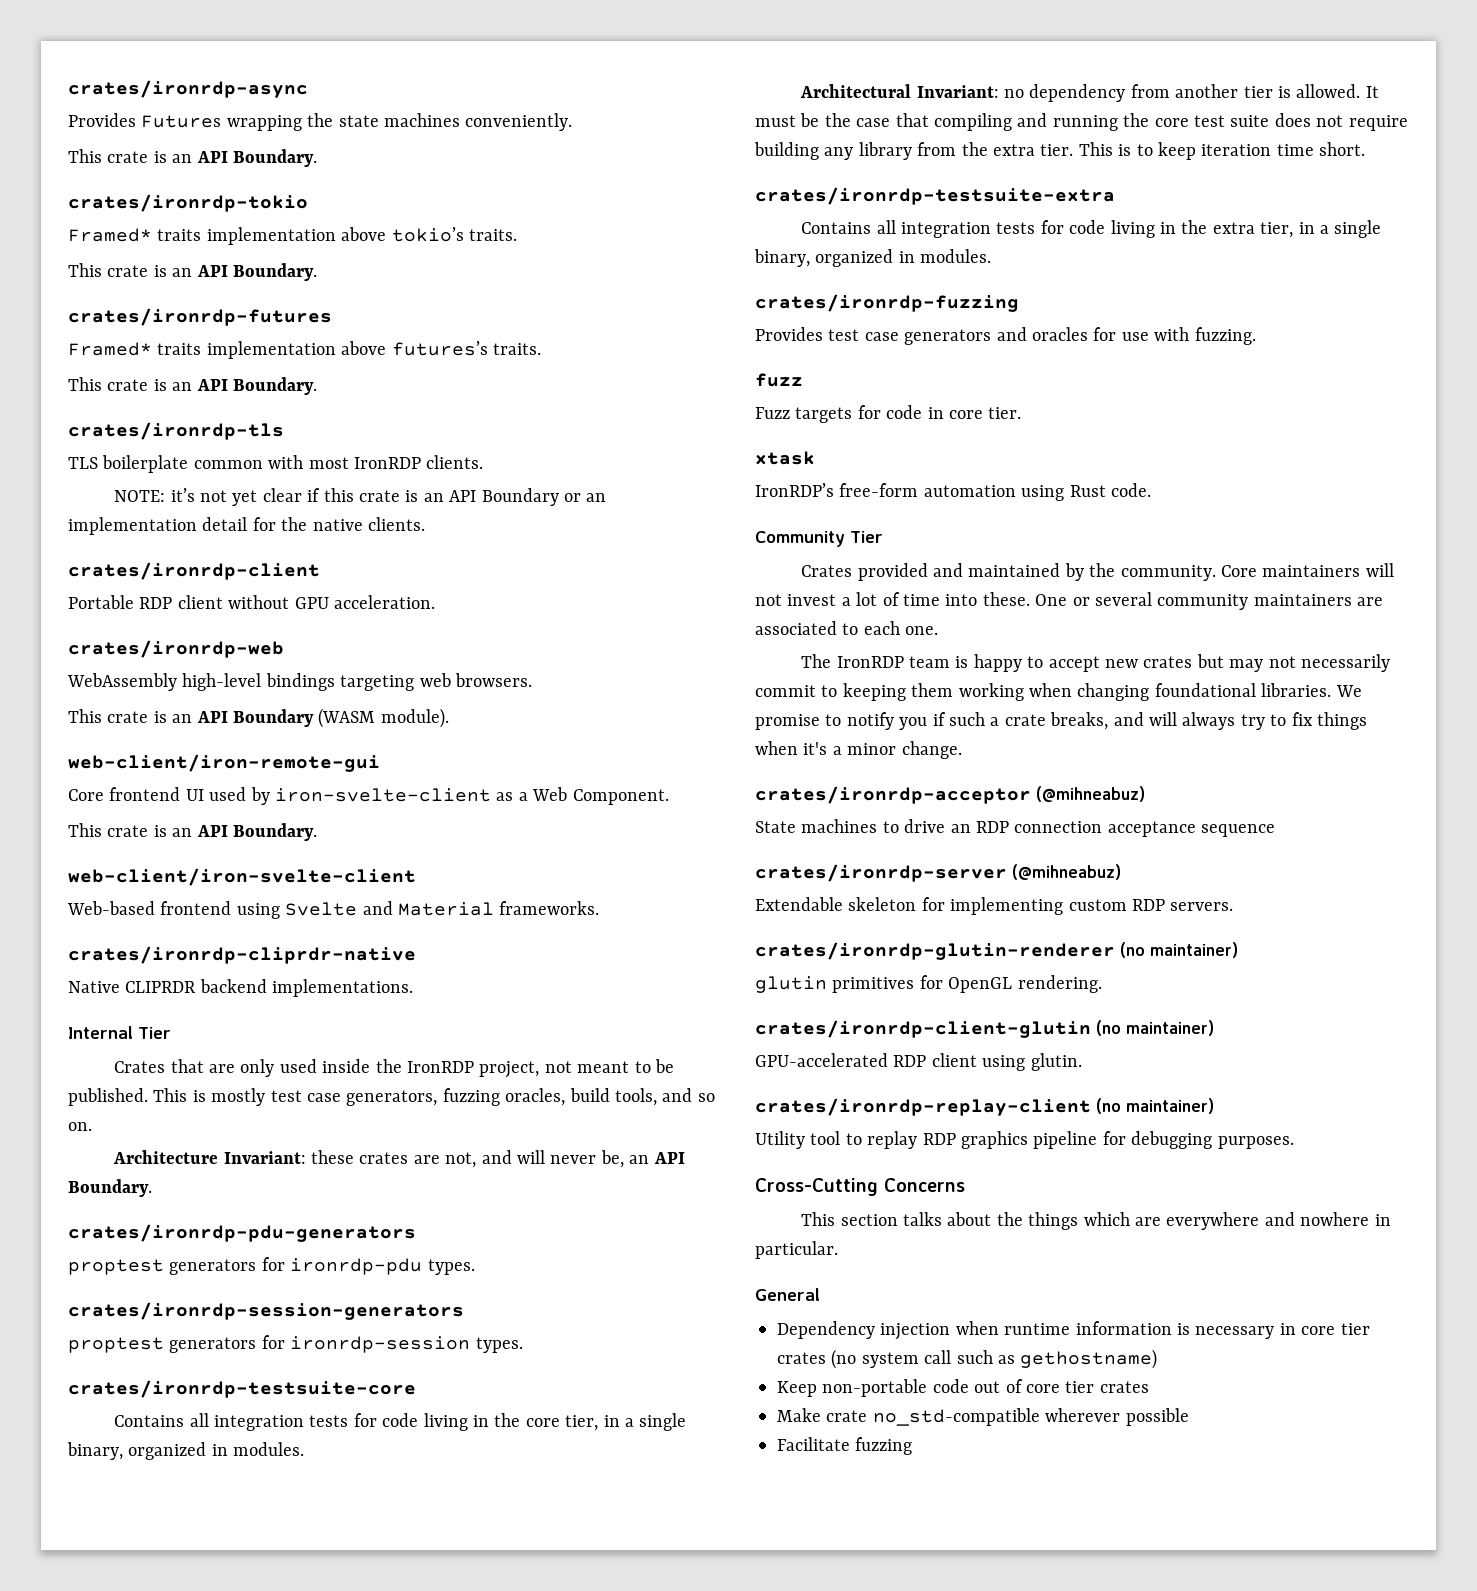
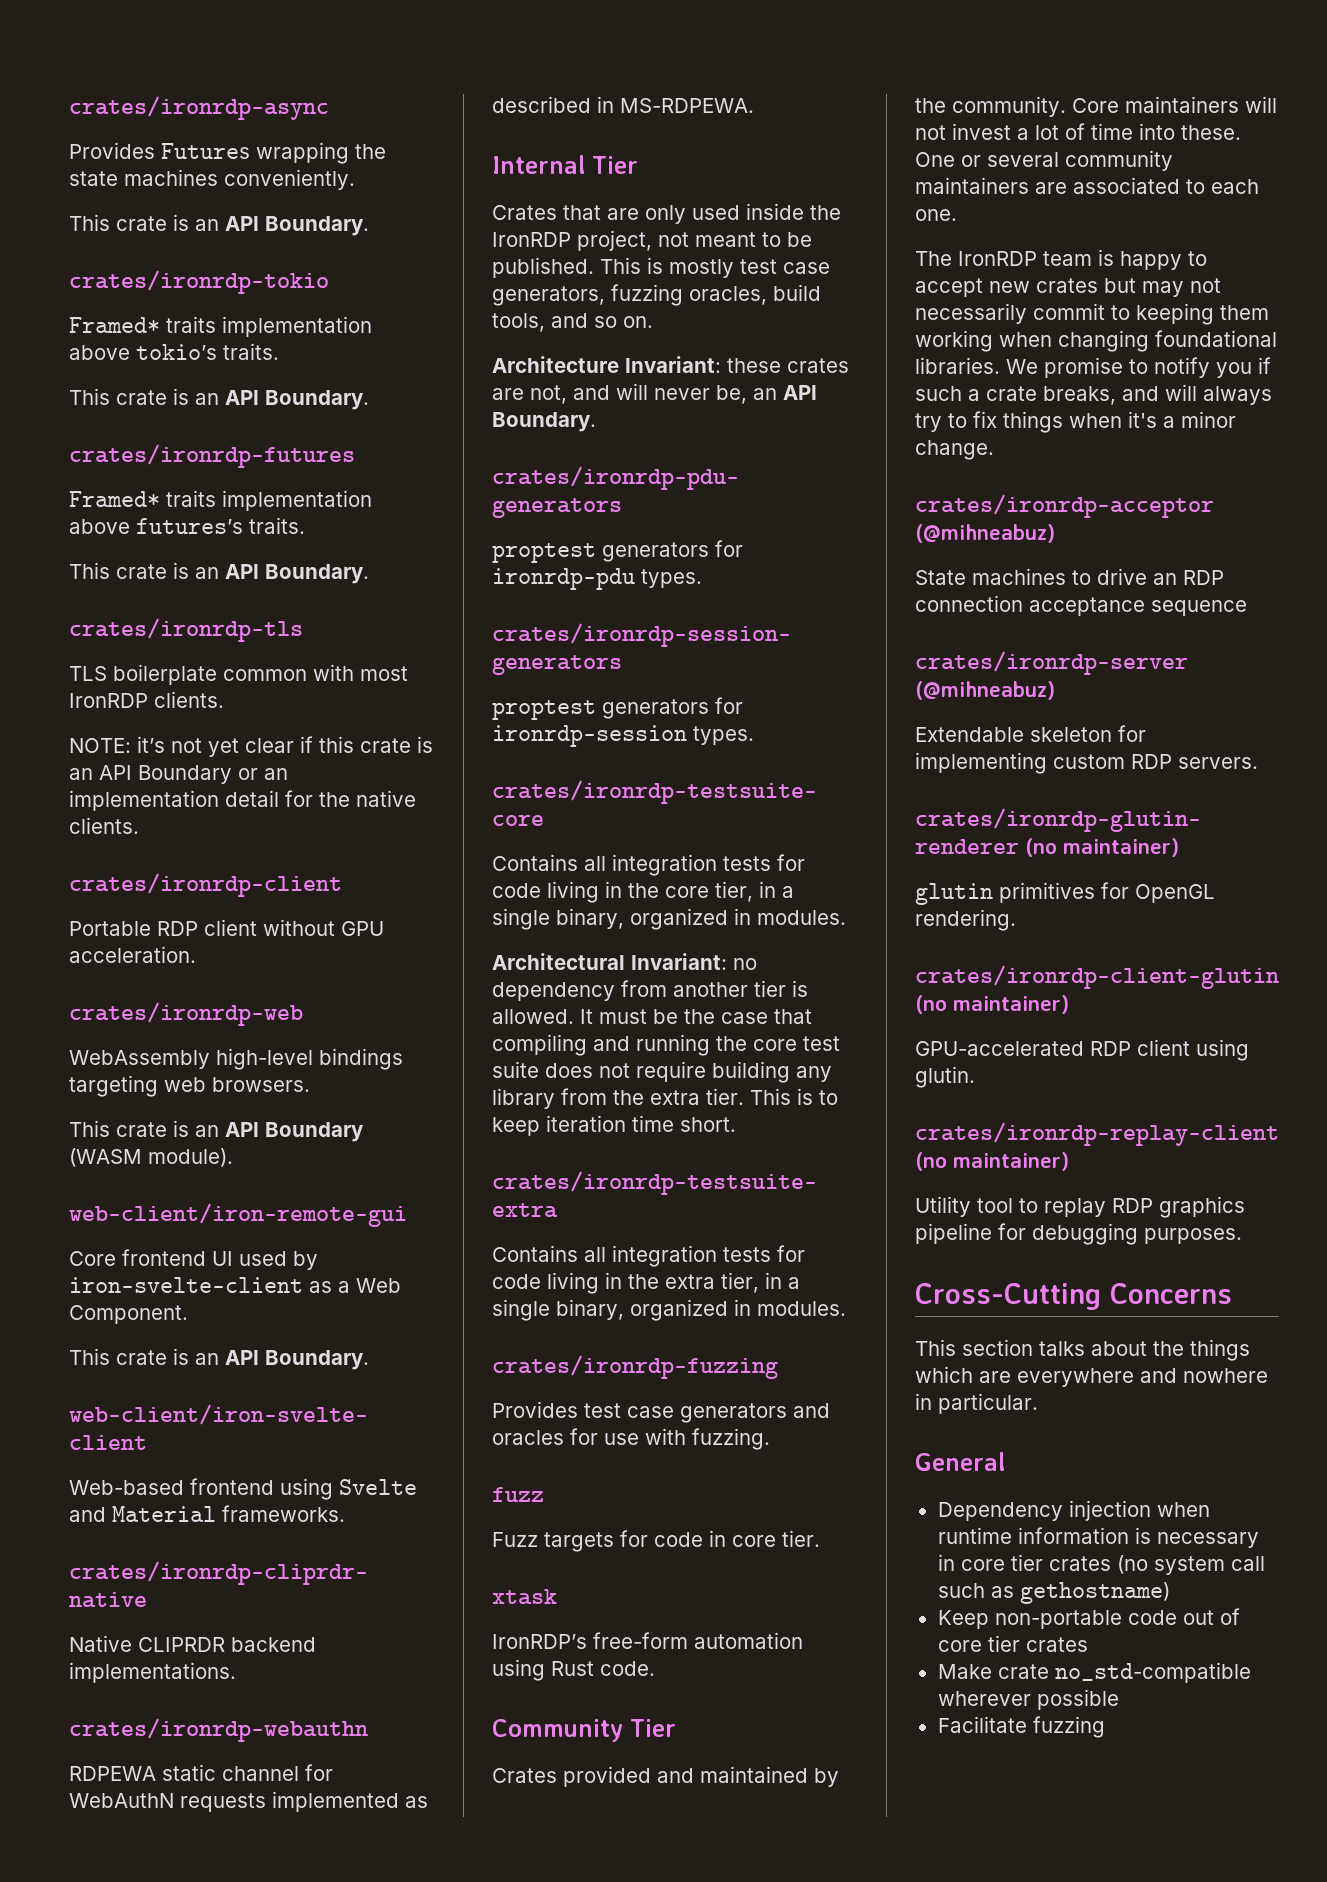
+ crates/ironrdp-webauthn
+ RDPEWA static channel for WebAuthN requests implemented as described in MS-RDPEWA.

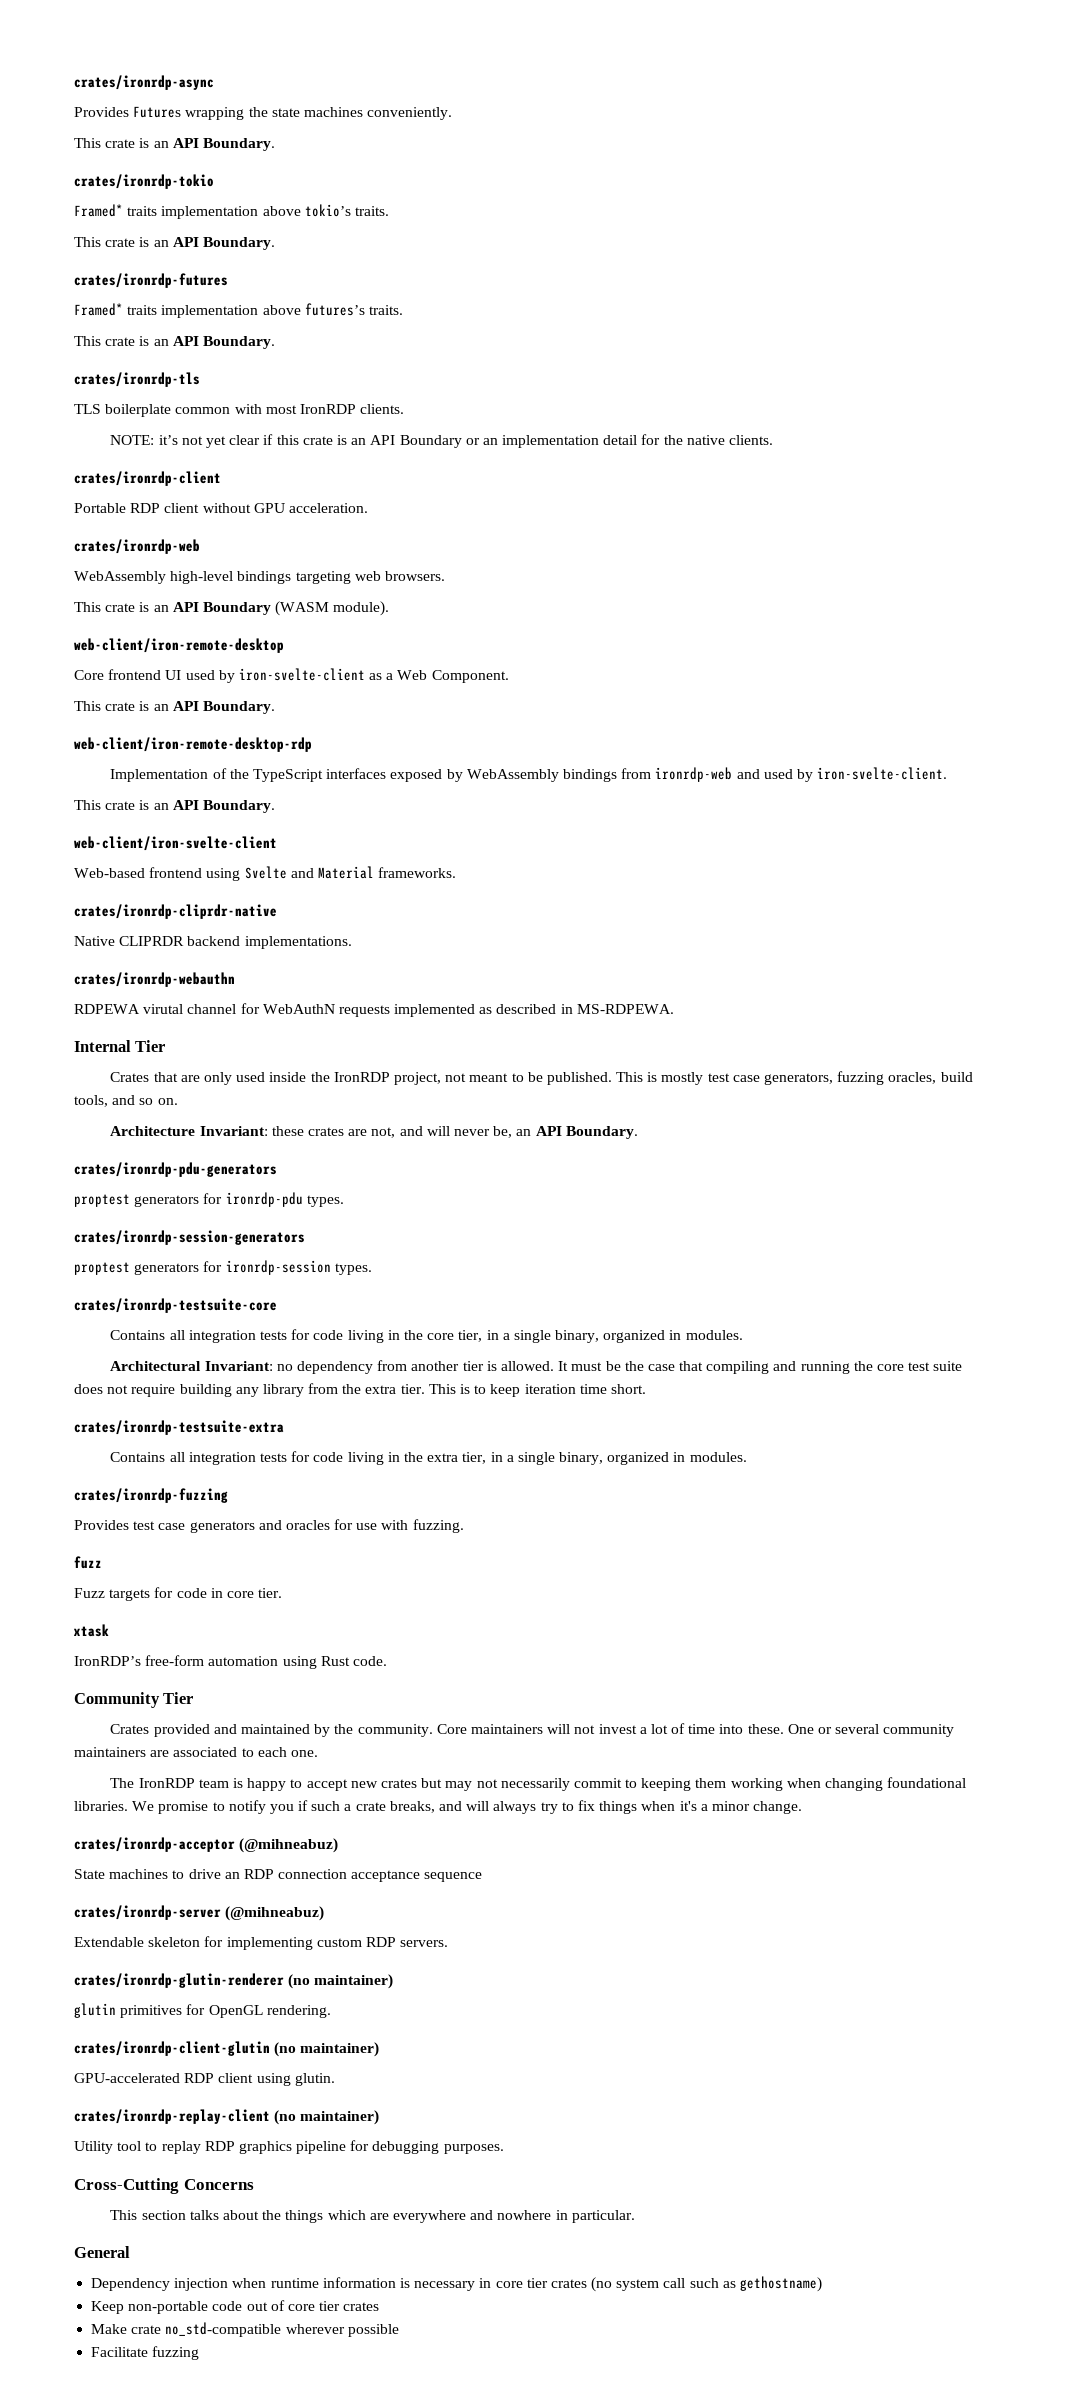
- web-client/iron-remote-gui
+ web-client/iron-remote-desktop
+ web-client/iron-remote-desktop-rdp
+ Implementation of the TypeScript interfaces exposed by WebAssembly bindings from ironrdp-web and used by iron-svelte-client.
+ This crate is an API Boundary.
- RDPEWA static channel for WebAuthN requests implemented as described in MS-RDPEWA.
+ RDPEWA virutal channel for WebAuthN requests implemented as described in MS-RDPEWA.

